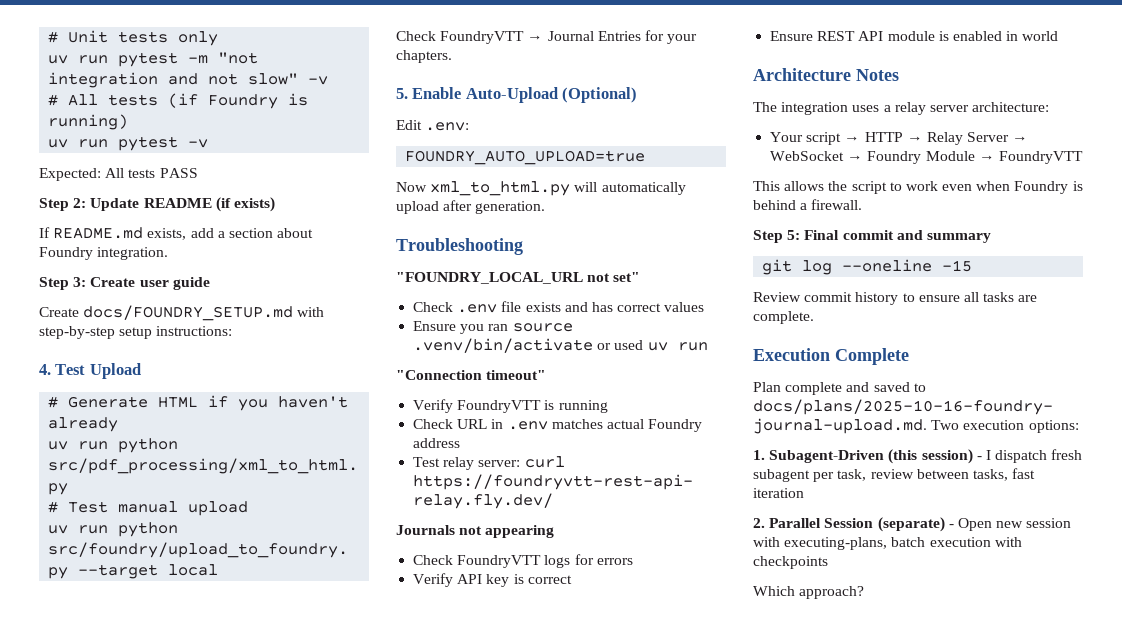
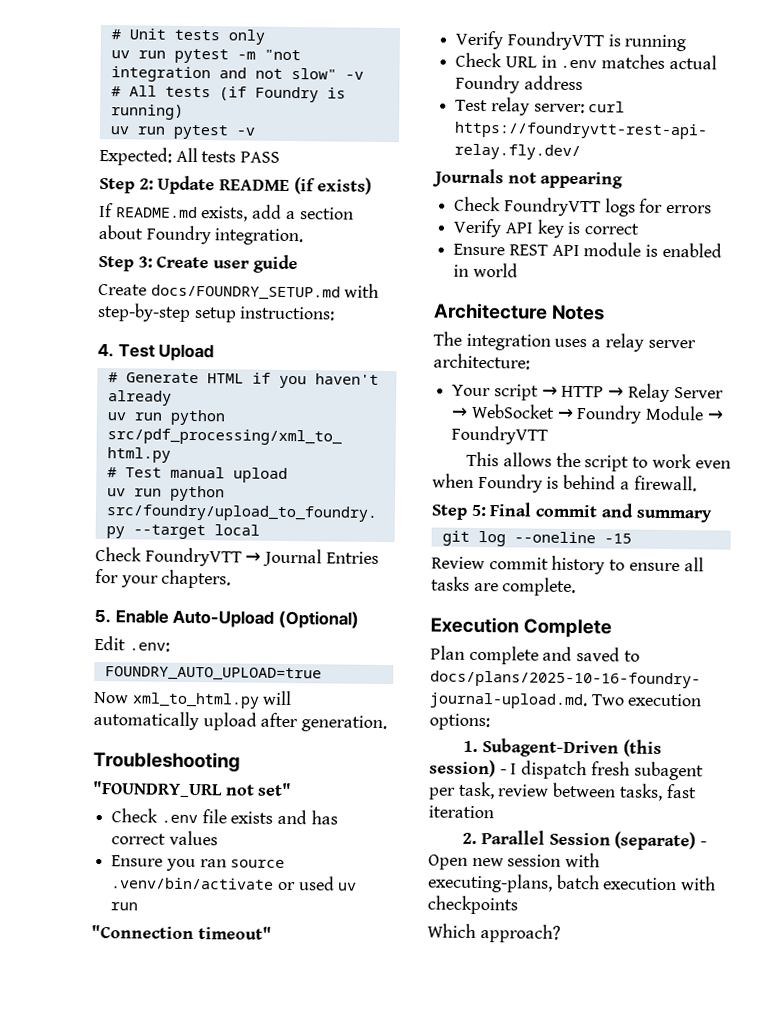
- "FOUNDRY_LOCAL_URL not set"
+ "FOUNDRY_URL not set"

